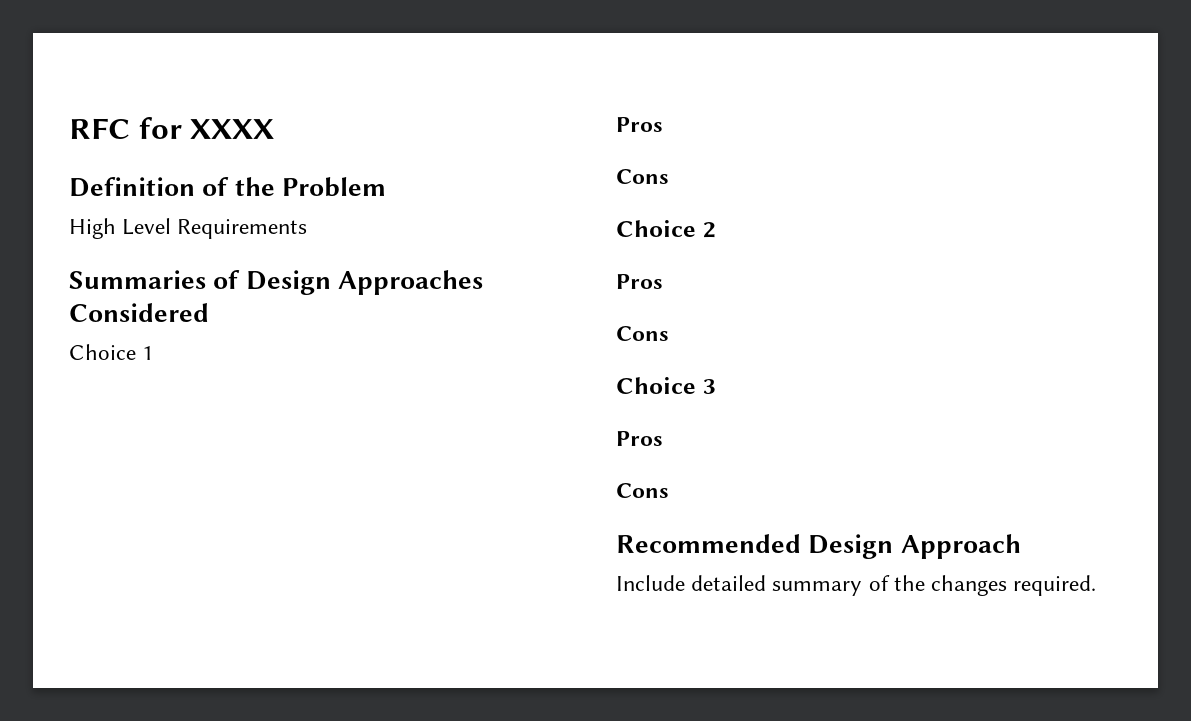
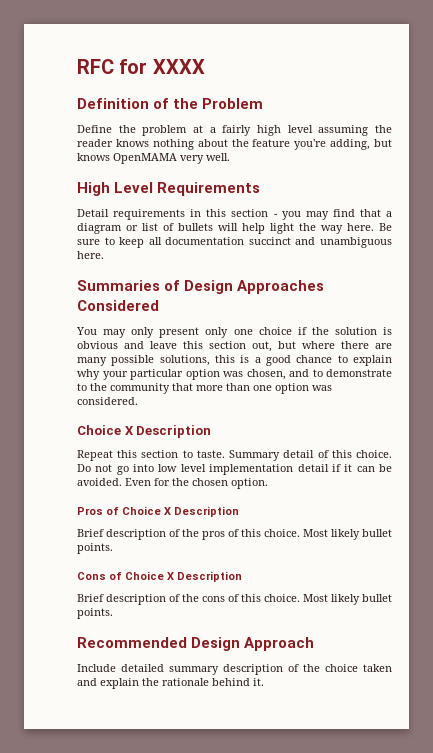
+ Define the problem at a fairly high level assuming the reader knows nothing about the feature you're adding, but knows OpenMAMA very well.
  High Level Requirements
+ Detail requirements in this section - you may find that a diagram or list of bullets will help light the way here. Be sure to keep all documentation succinct and unambiguous here.
- Choice 1
- Pros
- Cons
- Choice 2
- Pros
- Cons
- Choice 3
- Pros
- Cons
+ You may only present only one choice if the solution is obvious and leave this section out, but where there are many possible solutions, this is a good chance to explain why your particular option was chosen, and to demonstrate to the community that more than one option was considered.
+ Choice X Description
+ Repeat this section to taste. Summary detail of this choice. Do not go into low level implementation detail if it can be avoided. Even for the chosen option.
+ Pros of Choice X Description
+ Brief description of the pros of this choice. Most likely bullet points.
+ Cons of Choice X Description
+ Brief description of the cons of this choice. Most likely bullet points.
- Include detailed summary of the changes required.
+ Include detailed summary description of the choice taken and explain the rationale behind it.

